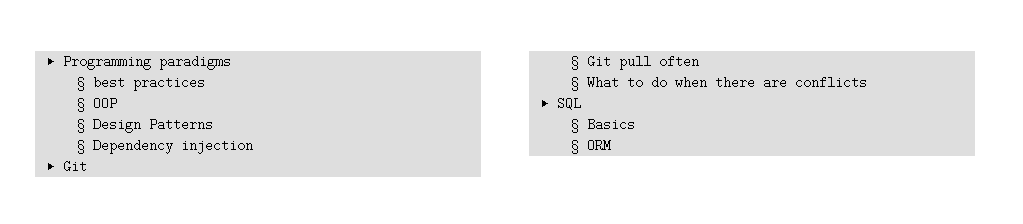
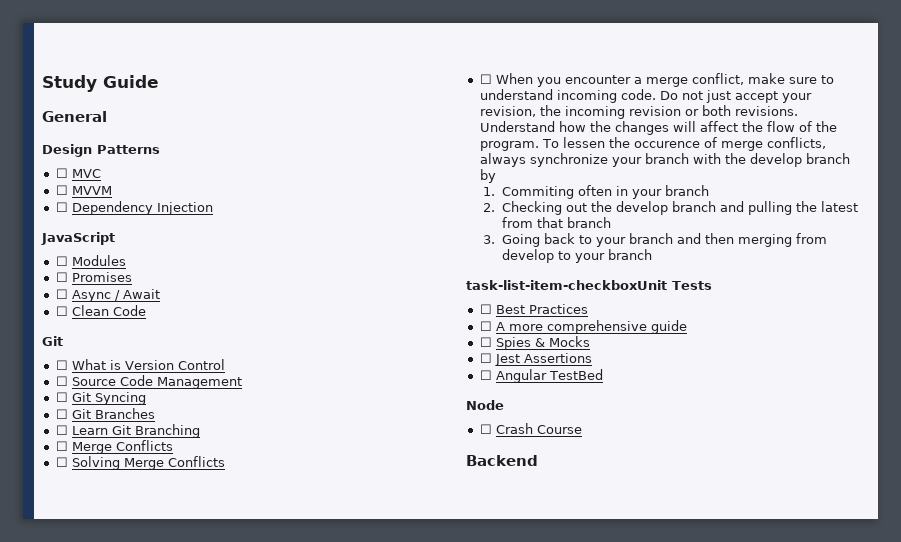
- Programming paradigms
- § best practices
- § OOP
- § Design Patterns
- § Dependency injection
+ Study Guide
+ General
+ Design Patterns
+ ☐ MVC
+ ☐ MVVM
+ ☐ Dependency Injection
+ JavaScript
+ ☐ Modules
+ ☐ Promises
+ ☐ Async / Await
+ ☐ Clean Code
  Git
- § Git pull often
- § What to do when there are conflicts
- SQL
- § Basics
- § ORM
+ ☐ What is Version Control
+ ☐ Source Code Management
+ ☐ Git Syncing
+ ☐ Git Branches
+ ☐ Learn Git Branching
+ ☐ Merge Conflicts
+ ☐ Solving Merge Conflicts
+ ☐ When you encounter a merge conflict, make sure to understand incoming code. Do not just accept your revision, the incoming revision or both revisions. Understand how the changes will affect the flow of the program. To lessen the occurence of merge conflicts, always synchronize your branch with the develop branch by
+ 1. Commiting often in your branch
+ 2. Checking out the develop branch and pulling the latest from that branch
+ 3. Going back to your branch and then merging from develop to your branch
+ task-list-item-checkboxUnit Tests
+ ☐ Best Practices
+ ☐ A more comprehensive guide
+ ☐ Spies & Mocks
+ ☐ Jest Assertions
+ ☐ Angular TestBed
+ Node
+ ☐ Crash Course
+ Backend

